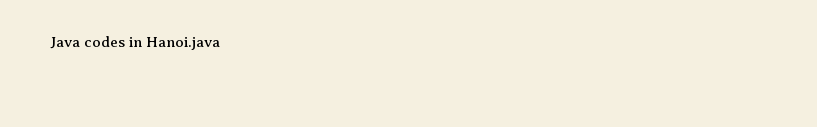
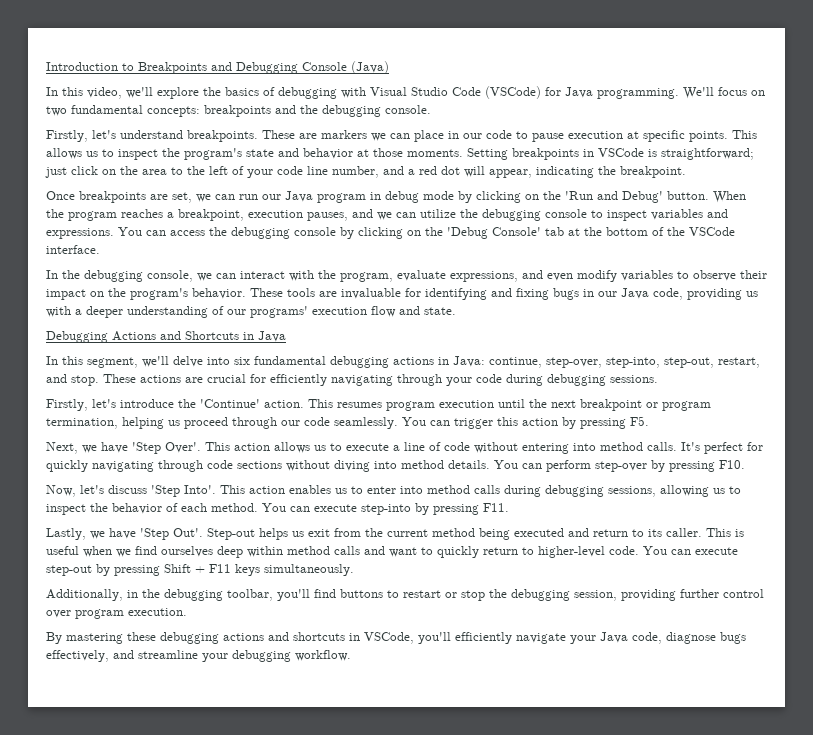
- Java codes in Hanoi.java
+ Introduction to Breakpoints and Debugging Console (Java)
+ In this video, we'll explore the basics of debugging with Visual Studio Code (VSCode) for Java programming. We'll focus on two fundamental concepts: breakpoints and the debugging console.
+ Firstly, let's understand breakpoints. These are markers we can place in our code to pause execution at specific points. This allows us to inspect the program's state and behavior at those moments. Setting breakpoints in VSCode is straightforward; just click on the area to the left of your code line number, and a red dot will appear, indicating the breakpoint.
+ Once breakpoints are set, we can run our Java program in debug mode by clicking on the 'Run and Debug' button. When the program reaches a breakpoint, execution pauses, and we can utilize the debugging console to inspect variables and expressions. You can access the debugging console by clicking on the 'Debug Console' tab at the bottom of the VSCode interface.
+ In the debugging console, we can interact with the program, evaluate expressions, and even modify variables to observe their impact on the program's behavior. These tools are invaluable for identifying and fixing bugs in our Java code, providing us with a deeper understanding of our programs' execution flow and state.
+ Debugging Actions and Shortcuts in Java
+ In this segment, we'll delve into six fundamental debugging actions in Java: continue, step-over, step-into, step-out, restart, and stop. These actions are crucial for efficiently navigating through your code during debugging sessions.
+ Firstly, let's introduce the 'Continue' action. This resumes program execution until the next breakpoint or program termination, helping us proceed through our code seamlessly. You can trigger this action by pressing F5.
+ Next, we have 'Step Over'. This action allows us to execute a line of code without entering into method calls. It's perfect for quickly navigating through code sections without diving into method details. You can perform step-over by pressing F10.
+ Now, let's discuss 'Step Into'. This action enables us to enter into method calls during debugging sessions, allowing us to inspect the behavior of each method. You can execute step-into by pressing F11.
+ Lastly, we have 'Step Out'. Step-out helps us exit from the current method being executed and return to its caller. This is useful when we find ourselves deep within method calls and want to quickly return to higher-level code. You can execute step-out by pressing Shift + F11 keys simultaneously.
+ Additionally, in the debugging toolbar, you'll find buttons to restart or stop the debugging session, providing further control over program execution.
+ By mastering these debugging actions and shortcuts in VSCode, you'll efficiently navigate your Java code, diagnose bugs effectively, and streamline your debugging workflow.

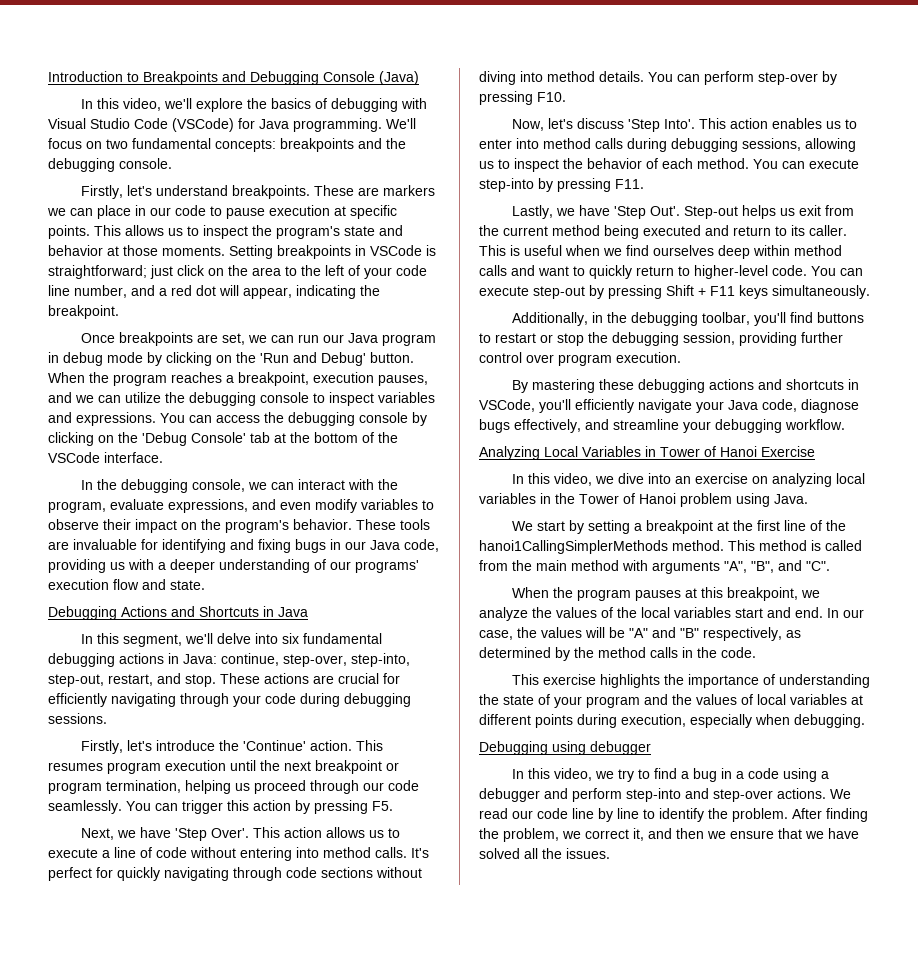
+ Analyzing Local Variables in Tower of Hanoi Exercise
+ In this video, we dive into an exercise on analyzing local variables in the Tower of Hanoi problem using Java.
+ We start by setting a breakpoint at the first line of the hanoi1CallingSimplerMethods method. This method is called from the main method with arguments "A", "B", and "C".
+ When the program pauses at this breakpoint, we analyze the values of the local variables start and end. In our case, the values will be "A" and "B" respectively, as determined by the method calls in the code.
+ This exercise highlights the importance of understanding the state of your program and the values of local variables at different points during execution, especially when debugging.
+ Debugging using debugger
+ In this video, we try to find a bug in a code using a debugger and perform step-into and step-over actions. We read our code line by line to identify the problem. After finding the problem, we correct it, and then we ensure that we have solved all the issues.

